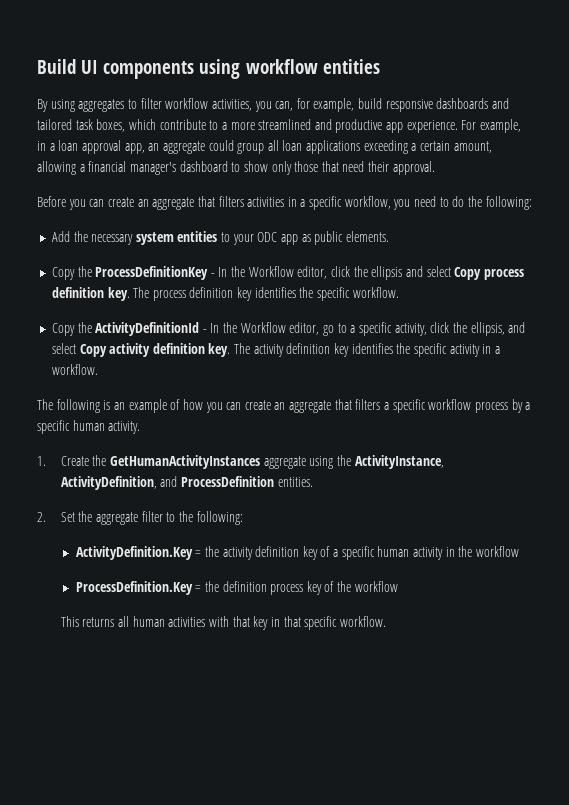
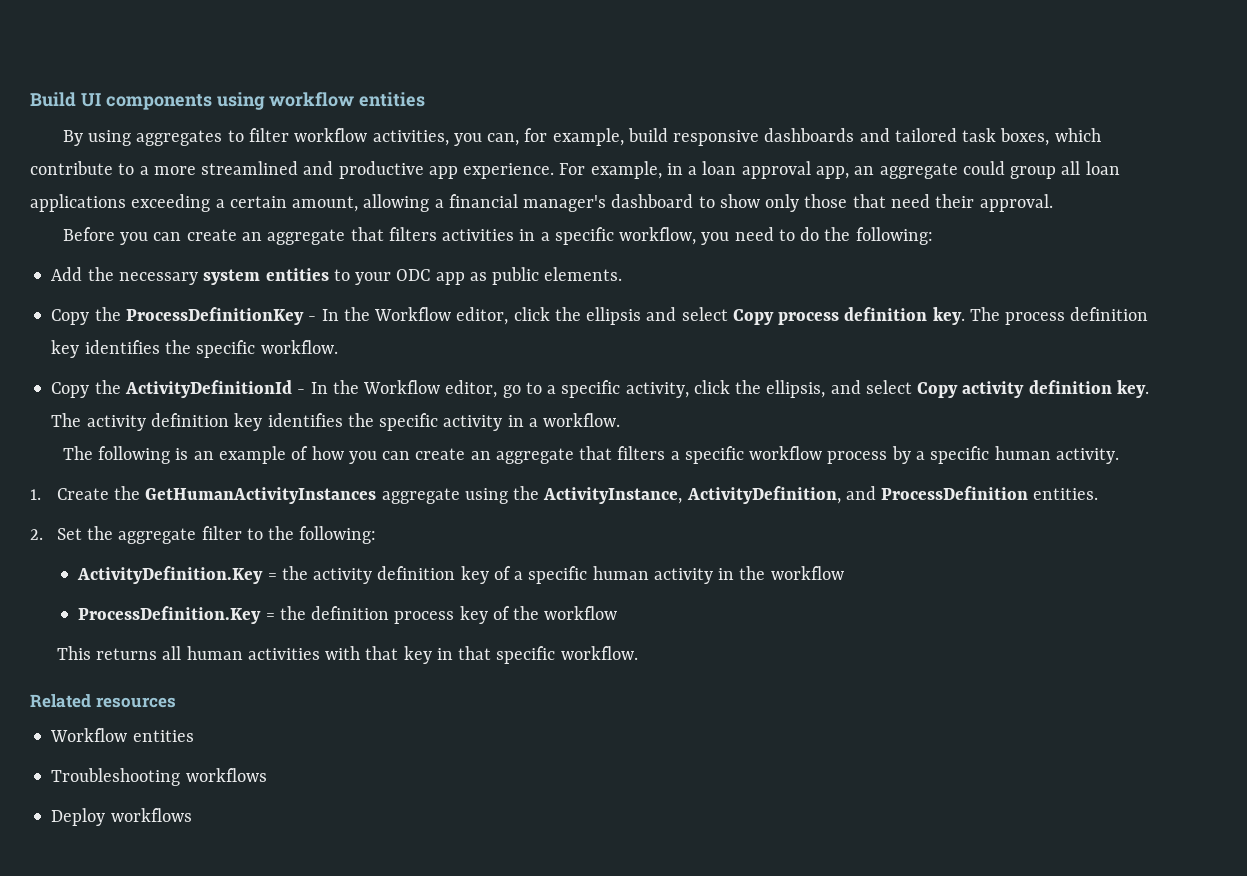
+ Related resources
+ Workflow entities
+ Troubleshooting workflows
+ Deploy workflows

